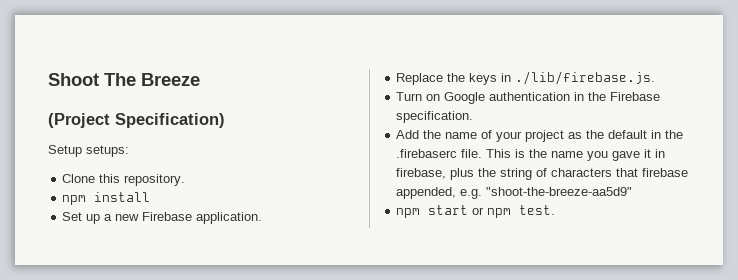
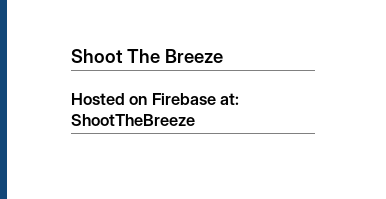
- (Project Specification)
- Setup setups:
- Clone this repository.
- npm install
- Set up a new Firebase application.
- Replace the keys in ./lib/firebase.js.
- Turn on Google authentication in the Firebase specification.
- Add the name of your project as the default in the .firebaserc file. This is the name you gave it in firebase, plus the string of characters that firebase appended, e.g. "shoot-the-breeze-aa5d9"
- npm start or npm test.
+ Hosted on Firebase at: ShootTheBreeze

